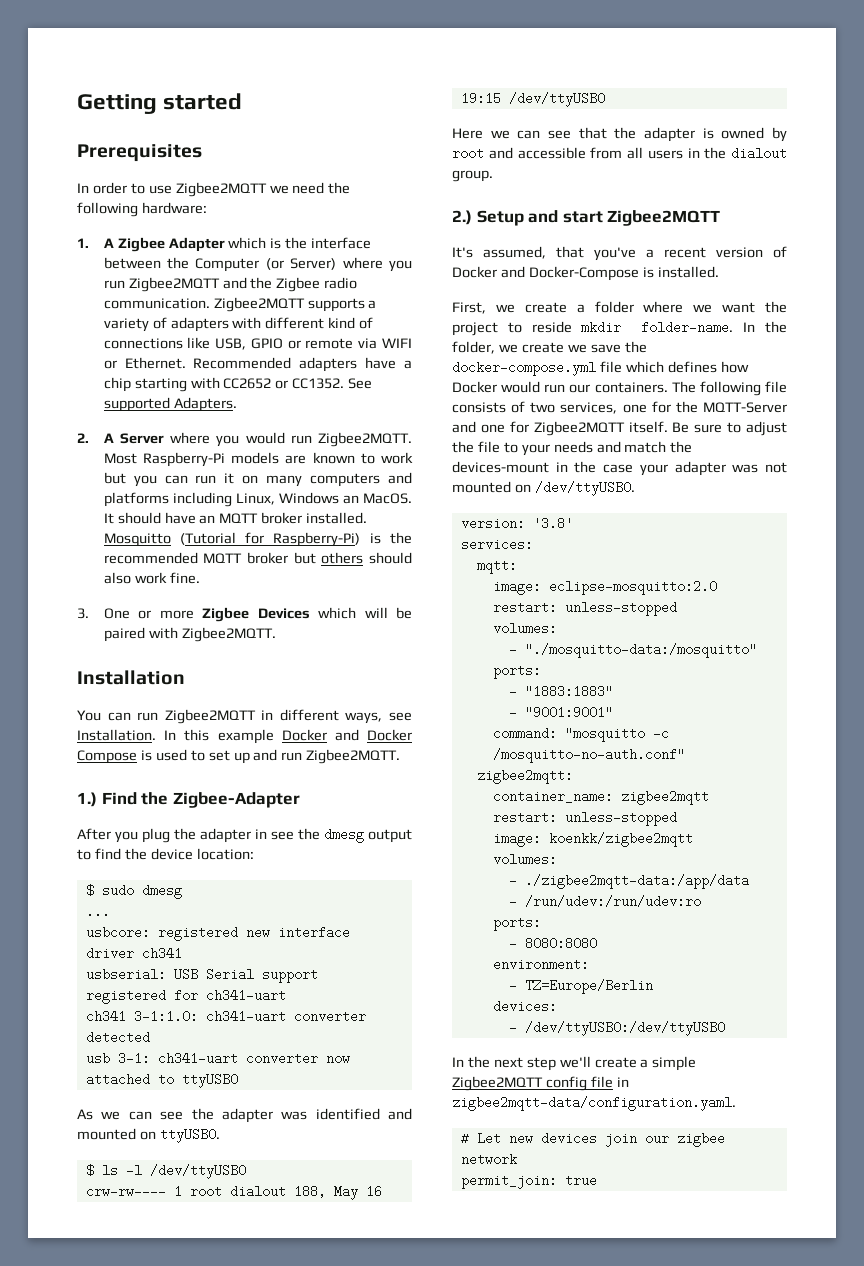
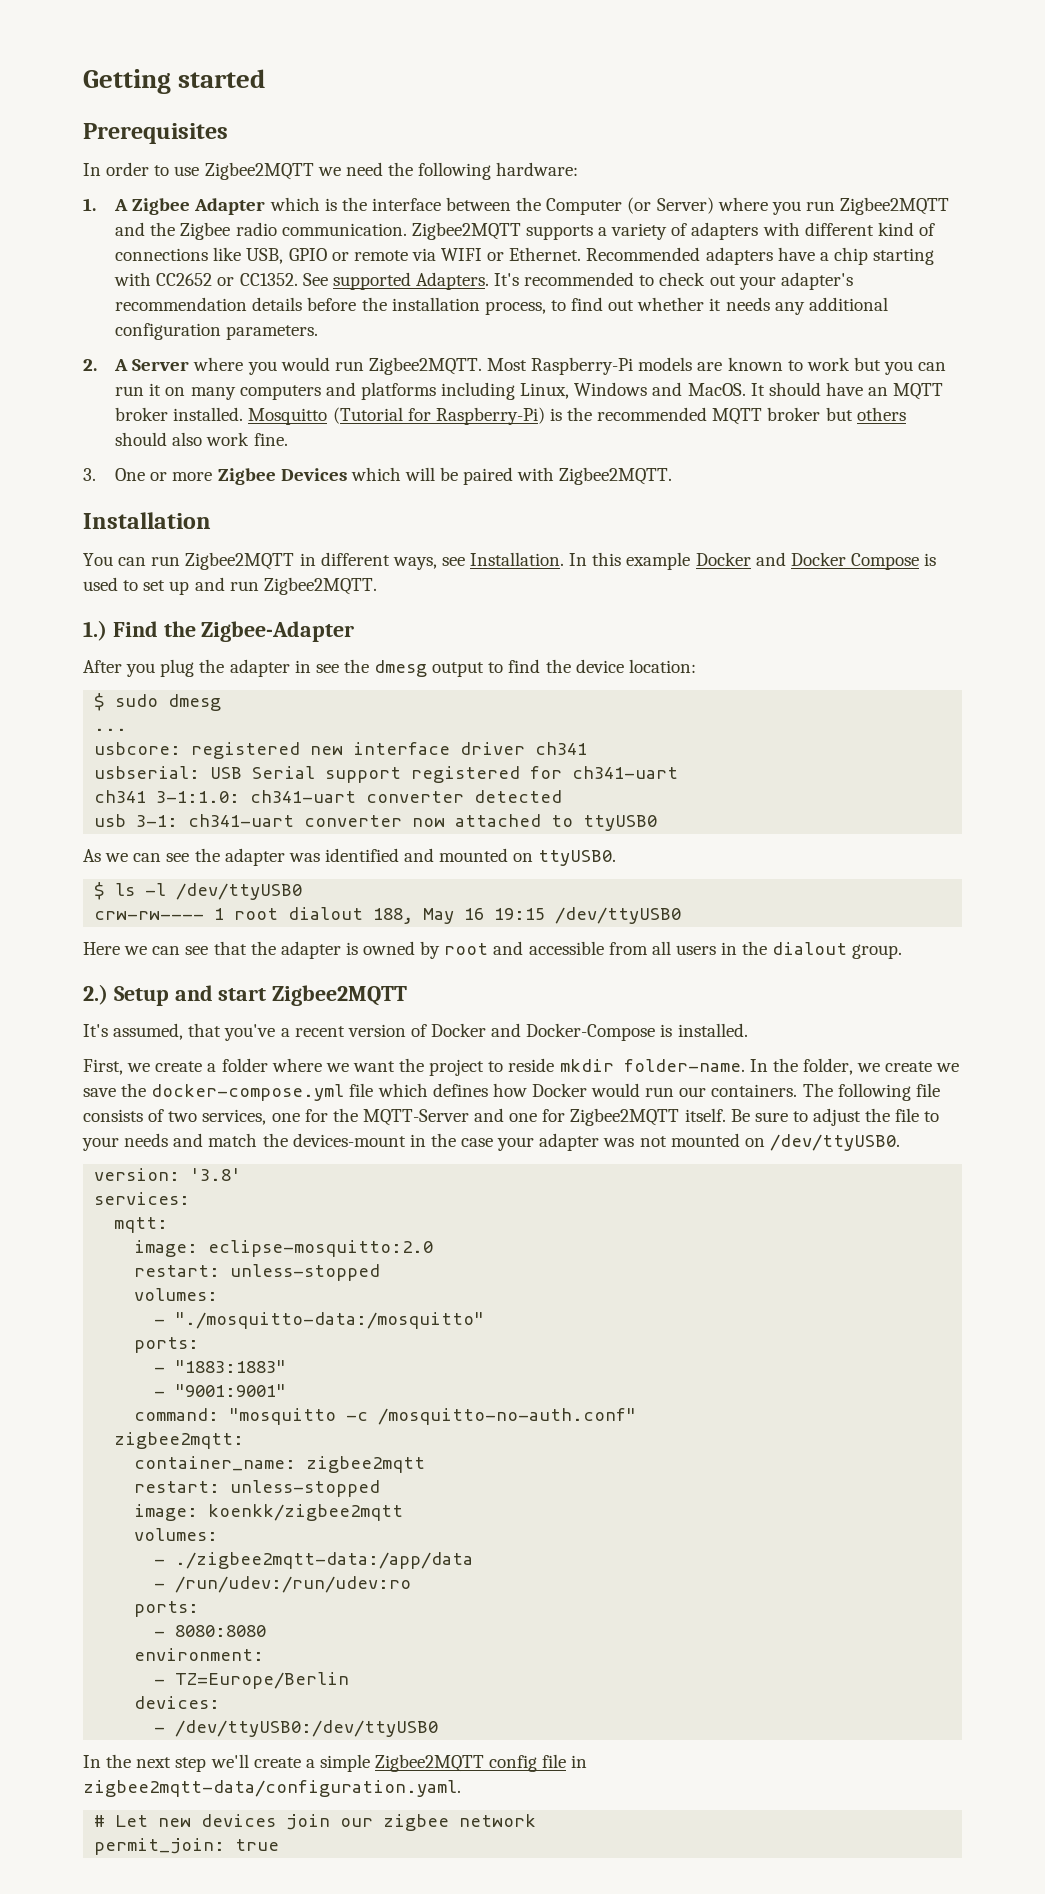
+ It's recommended to check out your adapter's recommendation details before the installation process, to find out whether it needs any additional configuration parameters.
- Most Raspberry-Pi models are known to work but you can run it on many computers and platforms including Linux, Windows an MacOS.
+ Most Raspberry-Pi models are known to work but you can run it on many computers and platforms including Linux, Windows and MacOS.

